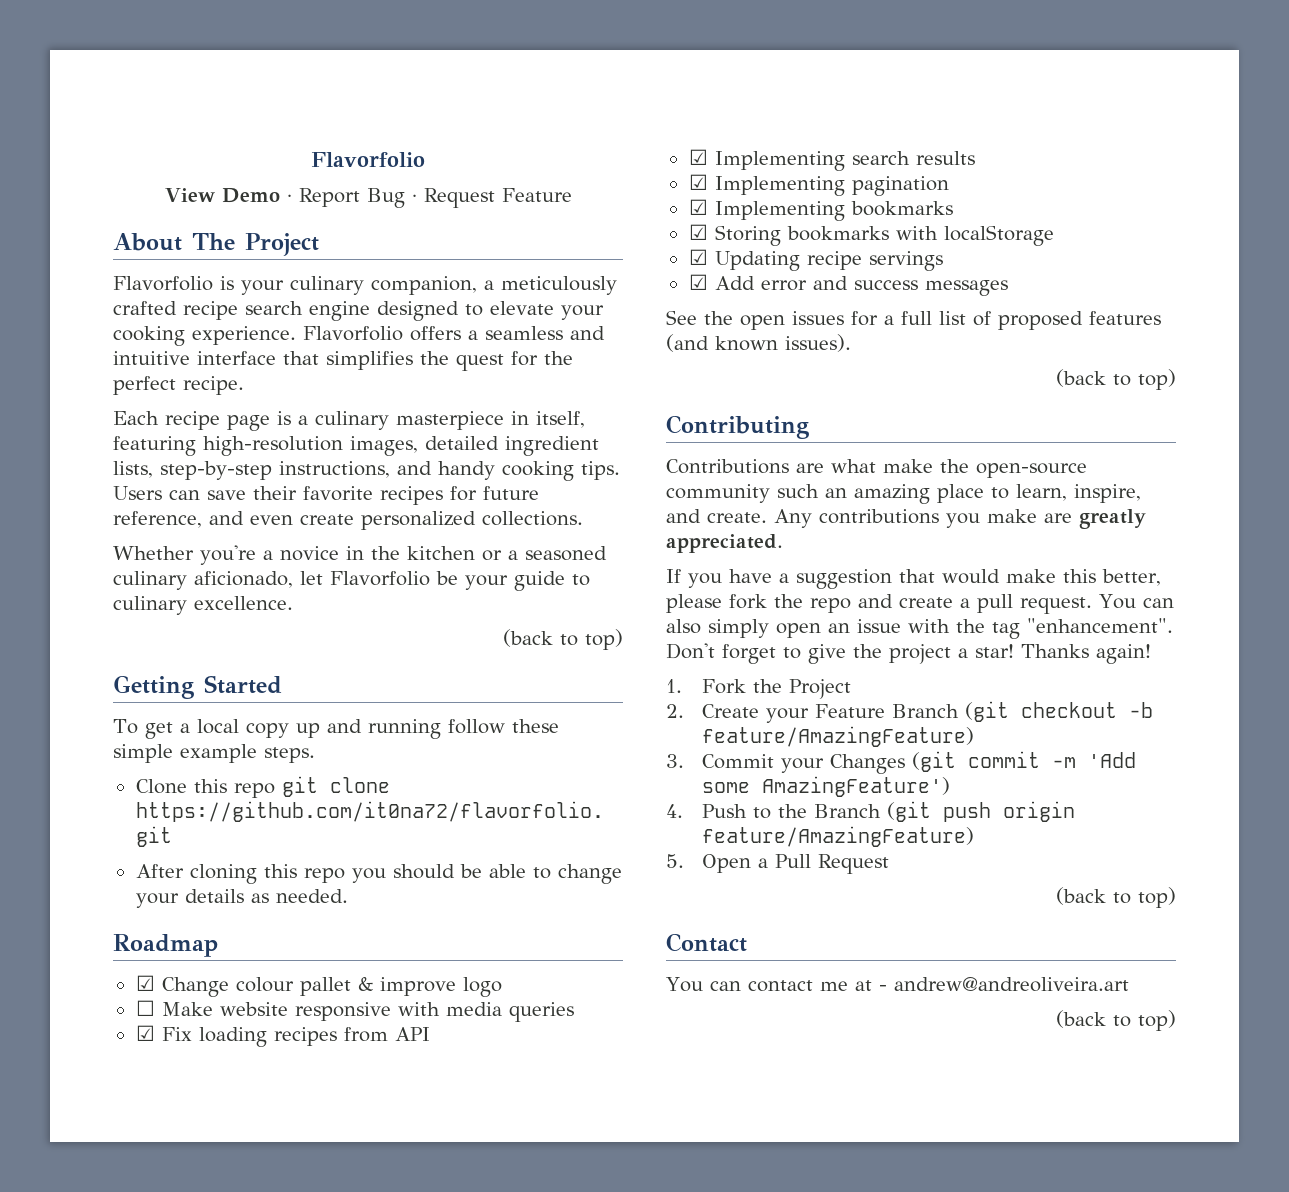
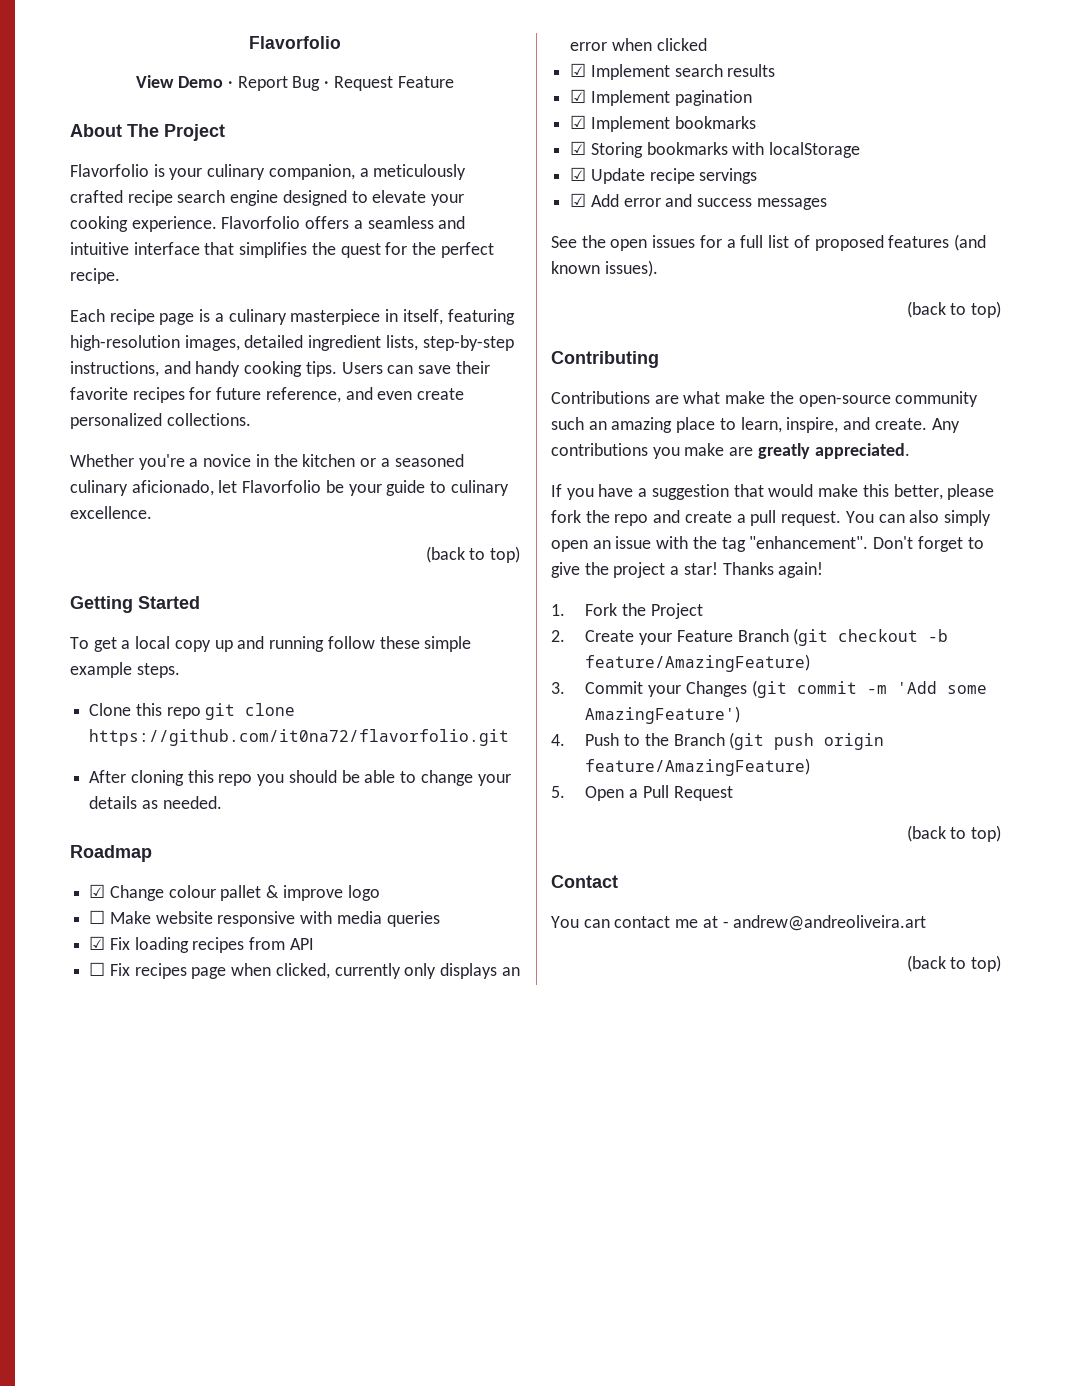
- ☑ Implementing search results
+ ☐ Fix recipes page when clicked, currently only displays an error when clicked
+ ☑ Implement search results
- ☑ Implementing pagination
+ ☑ Implement pagination
- ☑ Implementing bookmarks
+ ☑ Implement bookmarks
- ☑ Updating recipe servings
+ ☑ Update recipe servings

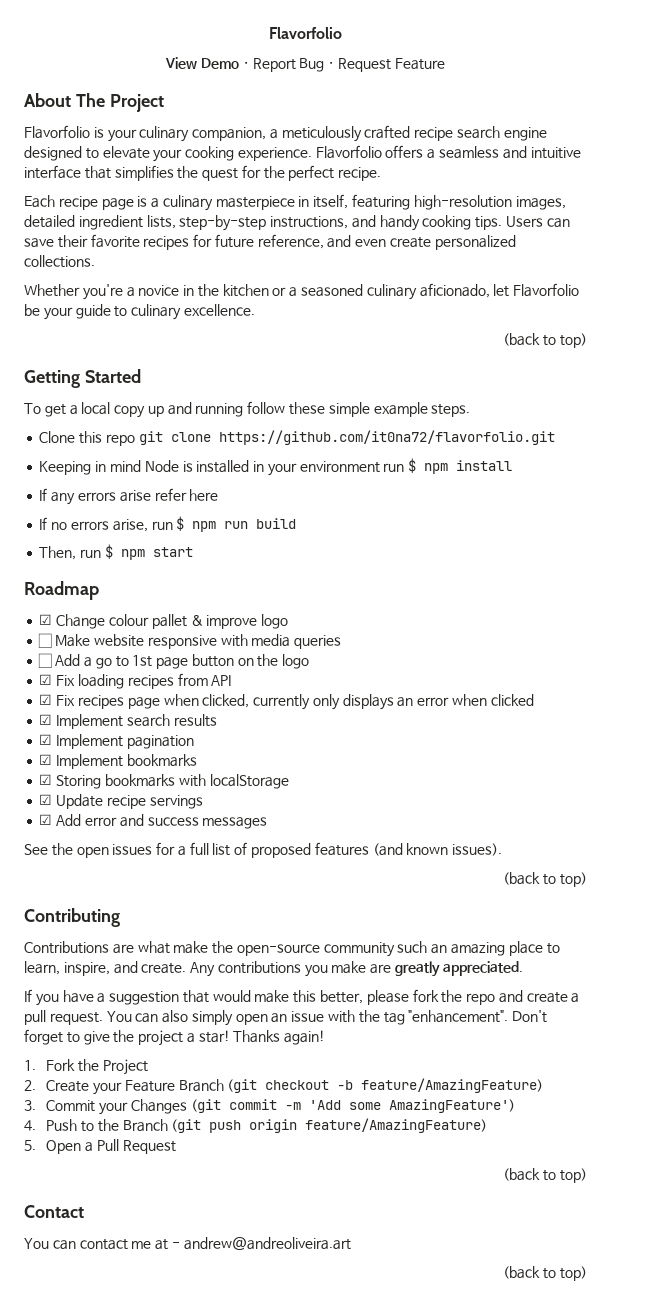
- After cloning this repo you should be able to change your details as needed.
+ Keeping in mind Node is installed in your environment run $ npm install
+ If any errors arise refer here
+ If no errors arise, run $ npm run build
+ Then, run $ npm start
+ ☐ Add a go to 1st page button on the logo
- ☐ Fix recipes page when clicked, currently only displays an error when clicked
+ ☑ Fix recipes page when clicked, currently only displays an error when clicked

